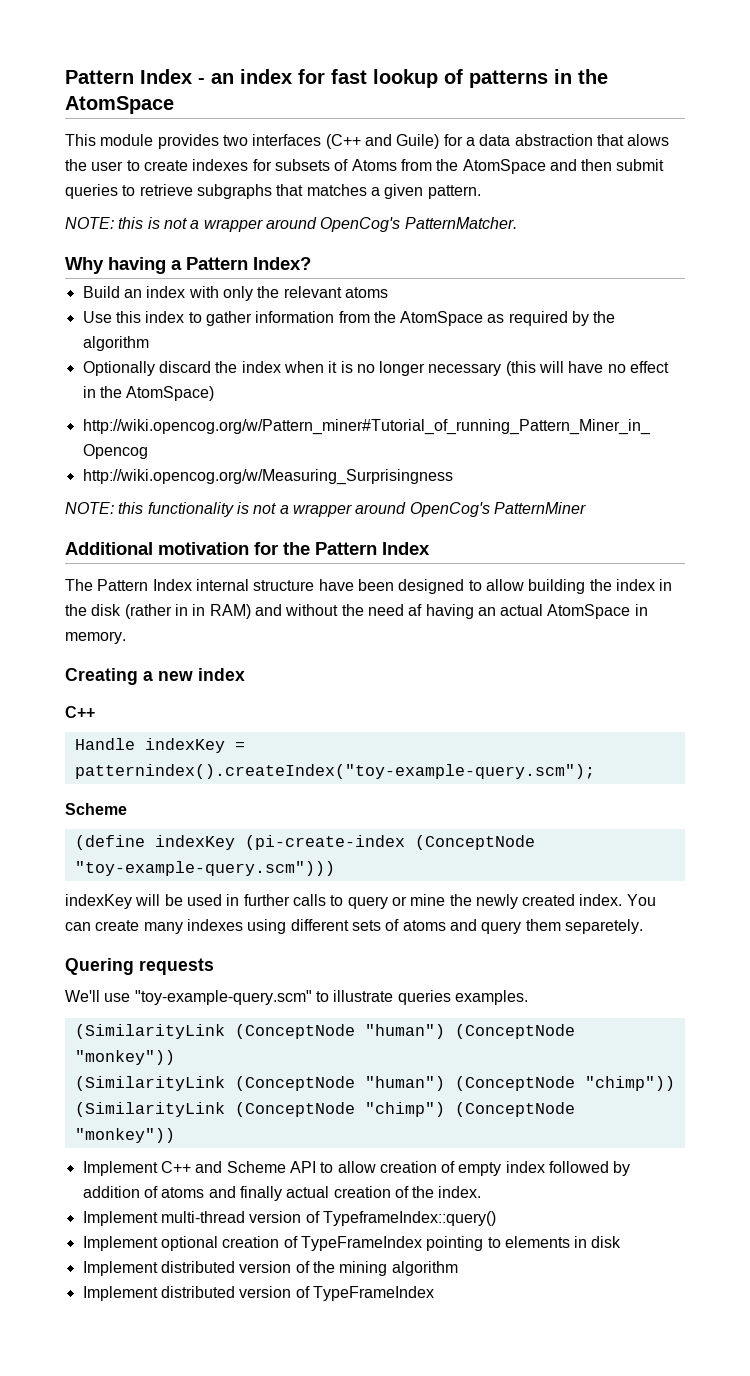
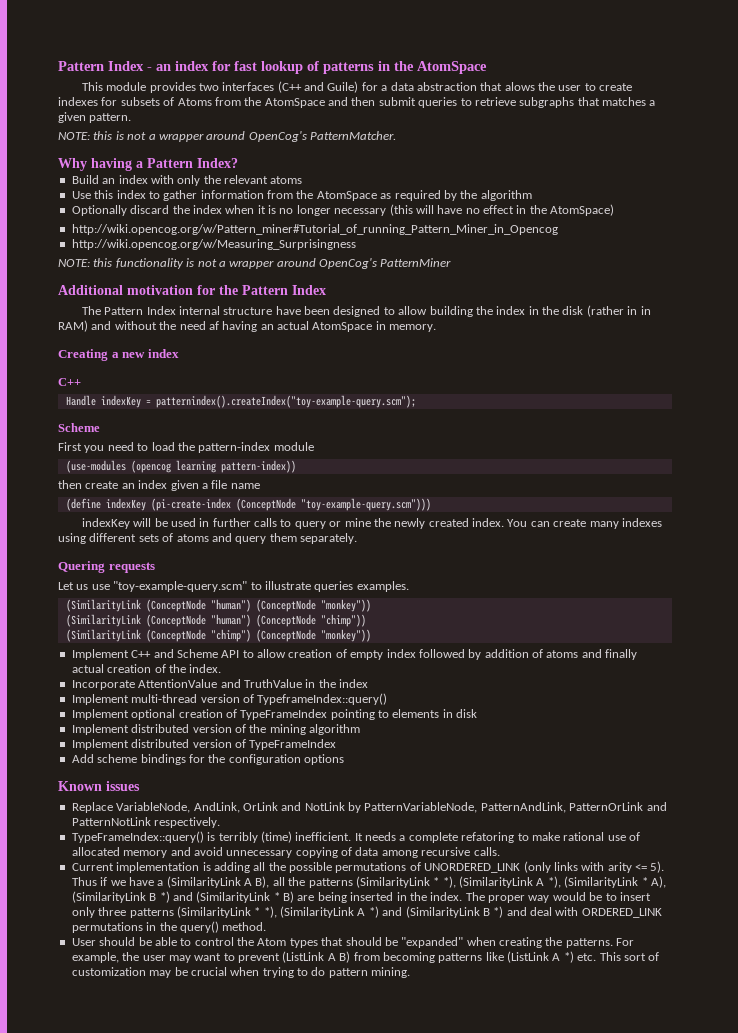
+ First you need to load the pattern-index module
+ (use-modules (opencog learning pattern-index))
+ then create an index given a file name
- You can create many indexes using different sets of atoms and query them separetely.
+ You can create many indexes using different sets of atoms and query them separately.
- We'll use "toy-example-query.scm" to illustrate queries examples.
+ Let us use "toy-example-query.scm" to illustrate queries examples.
+ Incorporate AttentionValue and TruthValue in the index
+ Add scheme bindings for the configuration options
+ Known issues
+ Replace VariableNode, AndLink, OrLink and NotLink by PatternVariableNode, PatternAndLink, PatternOrLink and PatternNotLink respectively.
+ TypeFrameIndex::query() is terribly (time) inefficient. It needs a complete refatoring to make rational use of allocated memory and avoid unnecessary copying of data among recursive calls.
+ Current implementation is adding all the possible permutations of UNORDERED_LINK (only links with arity <= 5). Thus if we have a (SimilarityLink A B), all the patterns (SimilarityLink * *), (SimilarityLink A *), (SimilarityLink * A), (SimilarityLink B *) and (SimilarityLink * B) are being inserted in the index. The proper way would be to insert only three patterns (SimilarityLink * *), (SimilarityLink A *) and (SimilarityLink B *) and deal with ORDERED_LINK permutations in the query() method.
+ User should be able to control the Atom types that should be "expanded" when creating the patterns. For example, the user may want to prevent (ListLink A B) from becoming patterns like (ListLink A *) etc. This sort of customization may be crucial when trying to do pattern mining.

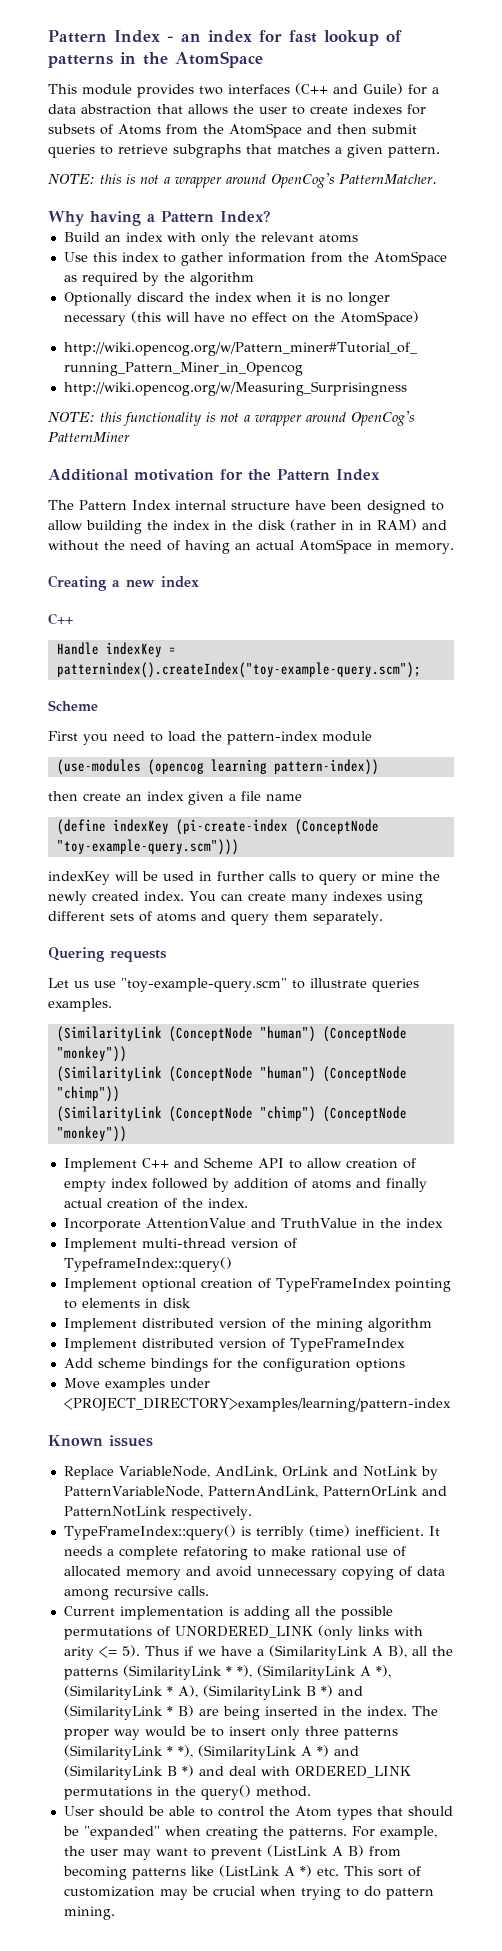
- This module provides two interfaces (C++ and Guile) for a data abstraction that alows the user to create indexes for subsets of Atoms from the AtomSpace and then submit queries to retrieve subgraphs that matches a given pattern.
+ This module provides two interfaces (C++ and Guile) for a data abstraction that allows the user to create indexes for subsets of Atoms from the AtomSpace and then submit queries to retrieve subgraphs that matches a given pattern.
- Optionally discard the index when it is no longer necessary (this will have no effect in the AtomSpace)
+ Optionally discard the index when it is no longer necessary (this will have no effect on the AtomSpace)
- The Pattern Index internal structure have been designed to allow building the index in the disk (rather in in RAM) and without the need af having an actual AtomSpace in memory.
+ The Pattern Index internal structure have been designed to allow building the index in the disk (rather in in RAM) and without the need of having an actual AtomSpace in memory.
+ Move examples under <PROJECT_DIRECTORY>examples/learning/pattern-index

